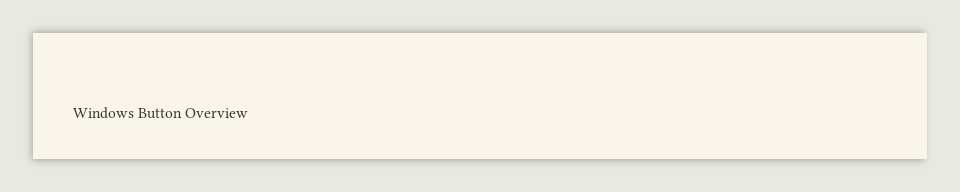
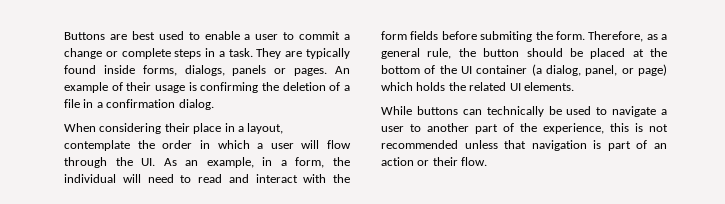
- Windows Button Overview
+ Buttons are best used to enable a user to commit a change or complete steps in a task. They are typically found inside forms, dialogs, panels or pages. An example of their usage is confirming the deletion of a file in a confirmation dialog.
+ When considering their place in a layout, contemplate the order in which a user will flow through the UI. As an example, in a form, the individual will need to read and interact with the form fields before submiting the form. Therefore, as a general rule, the button should be placed at the bottom of the UI container (a dialog, panel, or page) which holds the related UI elements.
+ While buttons can technically be used to navigate a user to another part of the experience, this is not recommended unless that navigation is part of an action or their flow.

